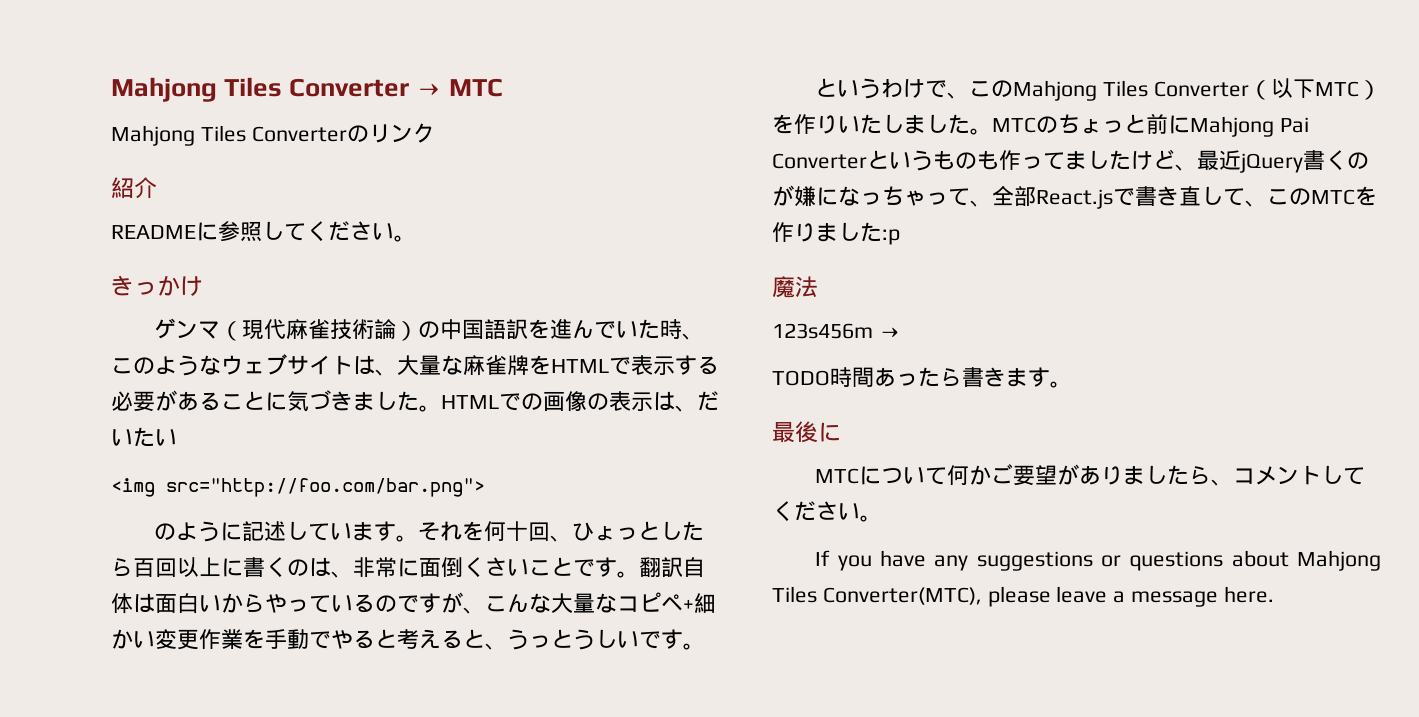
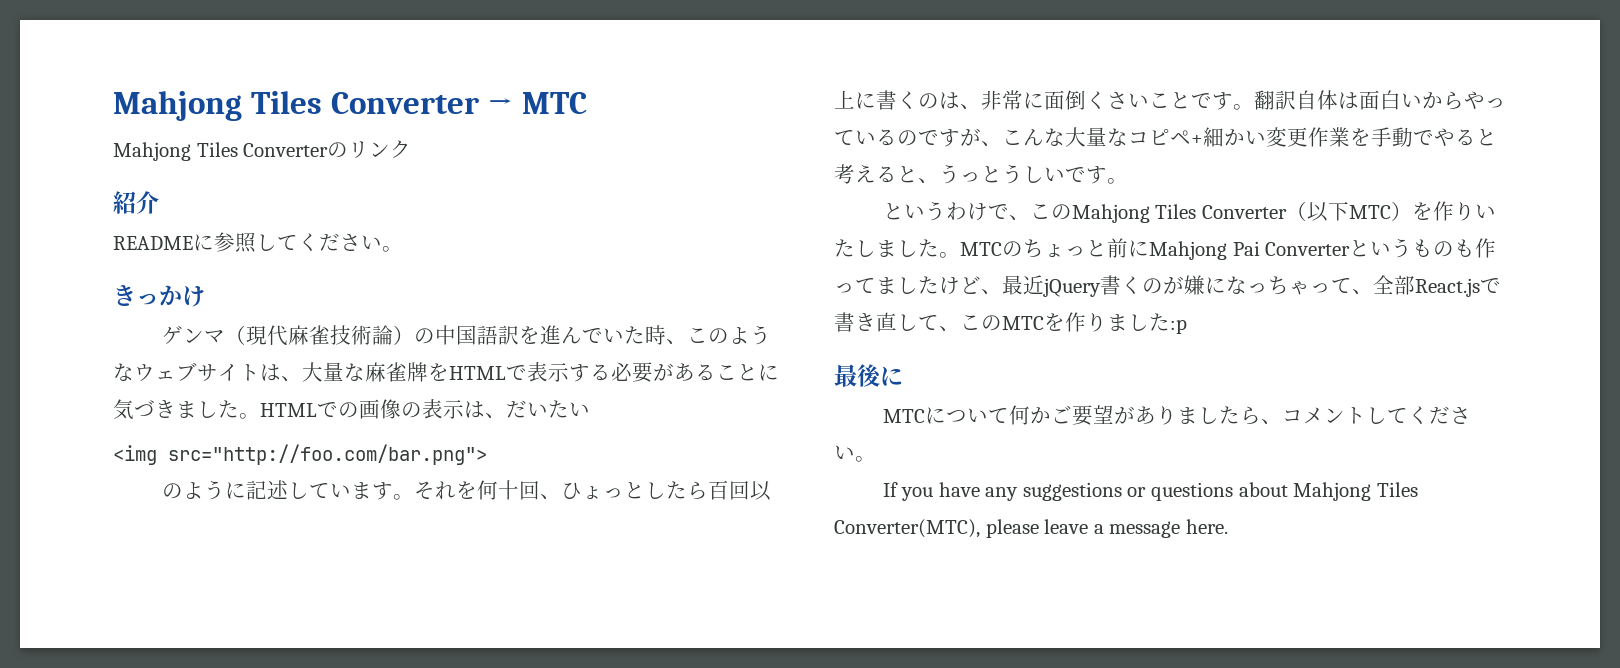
- 魔法
- 123s456m →
- TODO時間あったら書きます。

